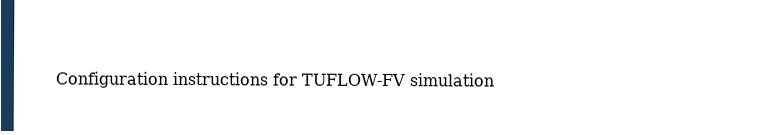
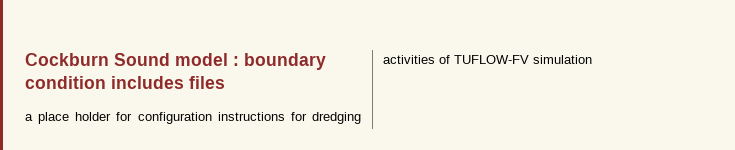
- Configuration instructions for TUFLOW-FV simulation
+ Cockburn Sound model : boundary condition includes files
+ a place holder for configuration instructions for dredging activities of TUFLOW-FV simulation

